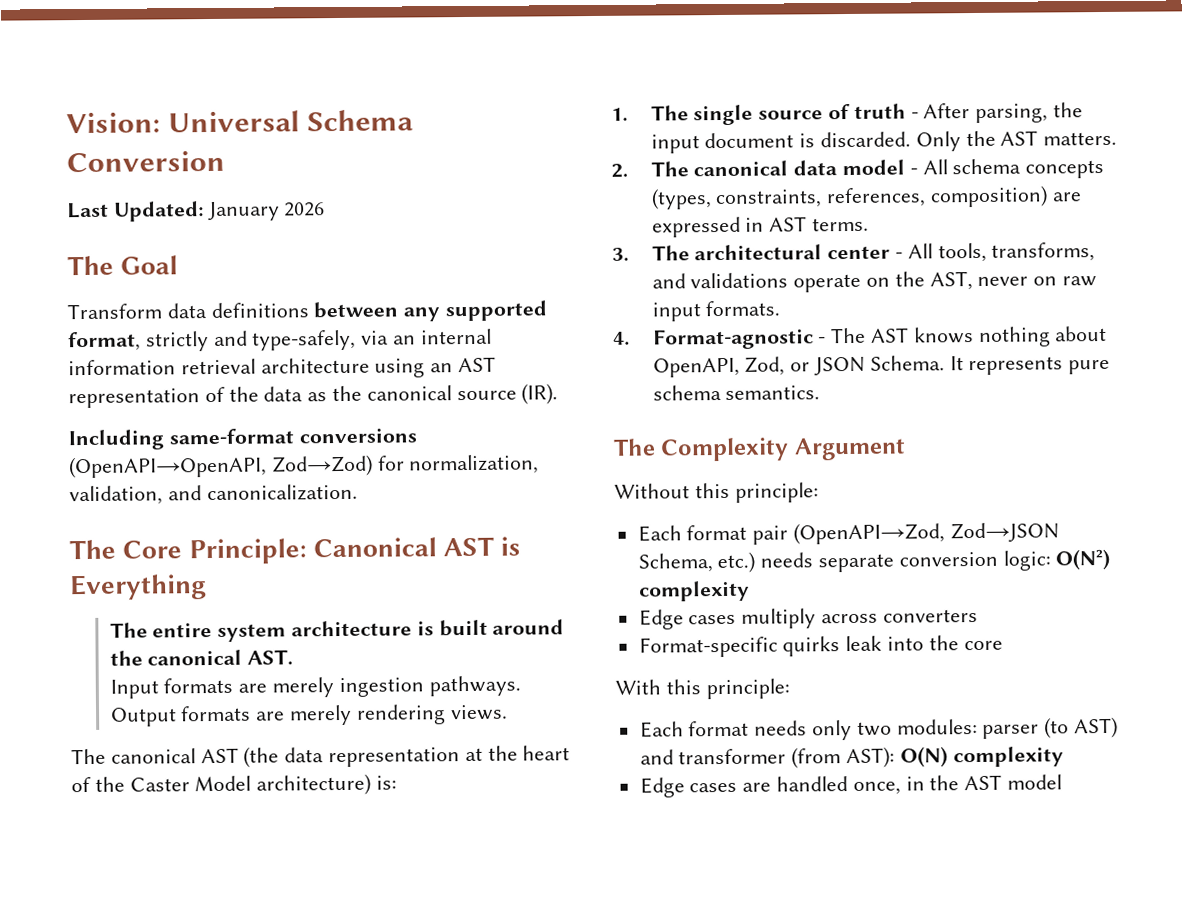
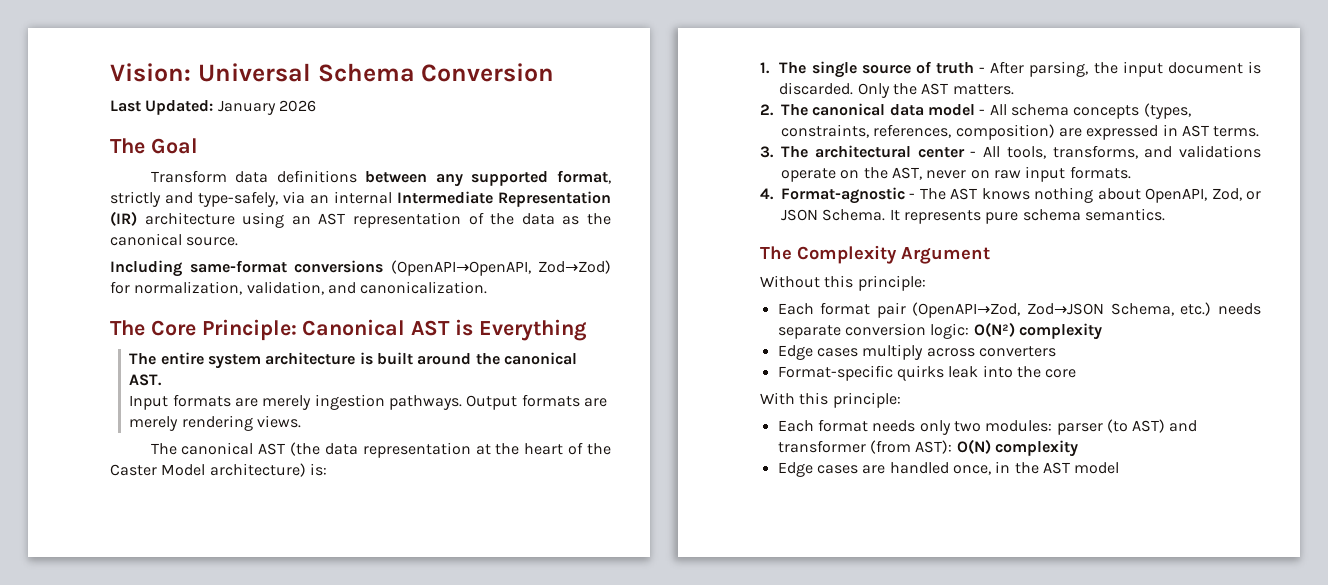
- Transform data definitions between any supported format, strictly and type-safely, via an internal information retrieval architecture using an AST representation of the data as the canonical source (IR).
+ Transform data definitions between any supported format, strictly and type-safely, via an internal Intermediate Representation (IR) architecture using an AST representation of the data as the canonical source.

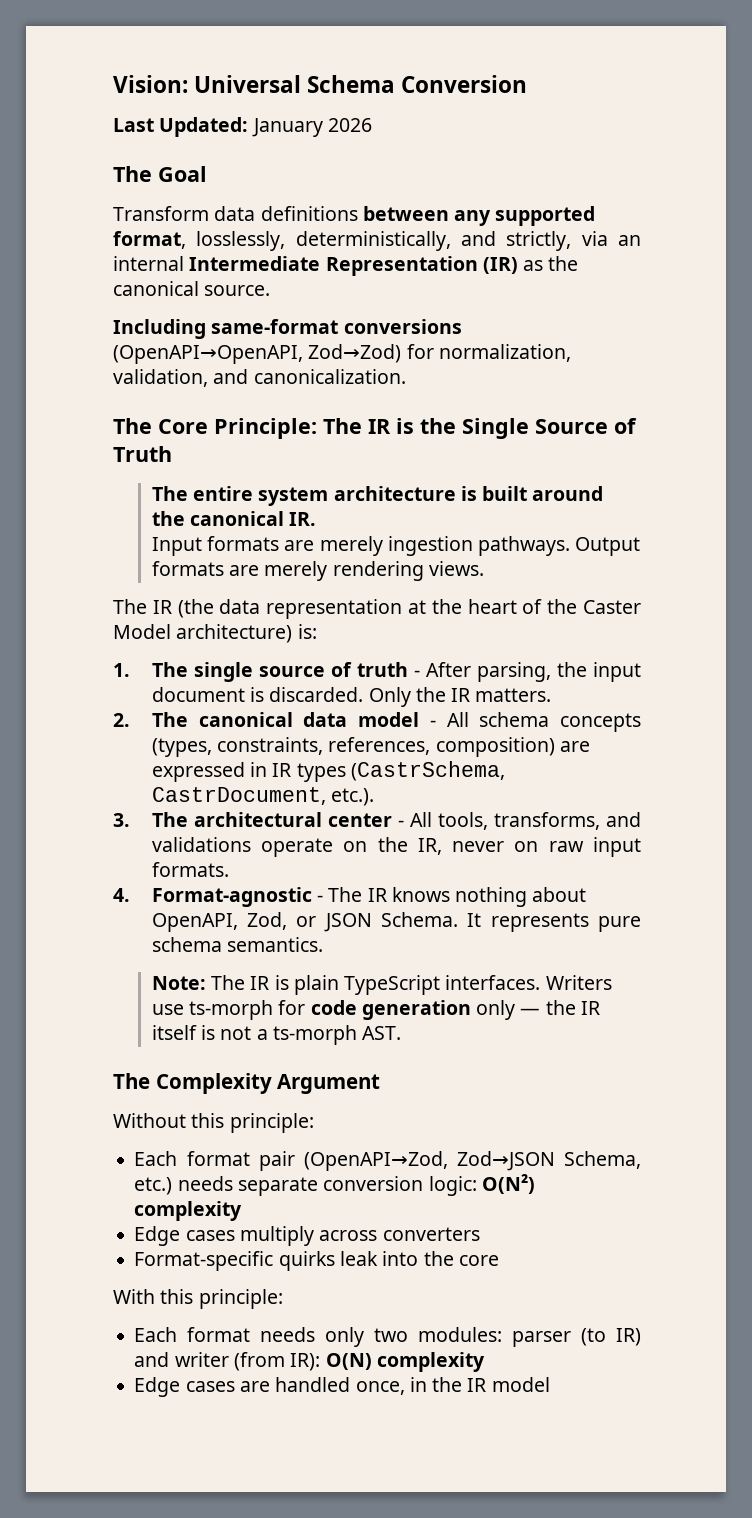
- Transform data definitions between any supported format, strictly and type-safely, via an internal Intermediate Representation (IR) architecture using an AST representation of the data as the canonical source.
+ Transform data definitions between any supported format, losslessly, deterministically, and strictly, via an internal Intermediate Representation (IR) as the canonical source.
- The Core Principle: Canonical AST is Everything
+ The Core Principle: The IR is the Single Source of Truth
- The entire system architecture is built around the canonical AST.
+ The entire system architecture is built around the canonical IR.
- The canonical AST (the data representation at the heart of the Caster Model architecture) is:
+ The IR (the data representation at the heart of the Caster Model architecture) is:
- Only the AST matters.
+ Only the IR matters.
- 2. The canonical data model - All schema concepts (types, constraints, references, composition) are expressed in AST terms.
+ 2. The canonical data model - All schema concepts (types, constraints, references, composition) are expressed in IR types (CastrSchema, CastrDocument, etc.).
- 3. The architectural center - All tools, transforms, and validations operate on the AST, never on raw input formats.
+ 3. The architectural center - All tools, transforms, and validations operate on the IR, never on raw input formats.
- 4. Format-agnostic - The AST knows nothing about OpenAPI, Zod, or JSON Schema.
+ 4. Format-agnostic - The IR knows nothing about OpenAPI, Zod, or JSON Schema.
+ Note: The IR is plain TypeScript interfaces. Writers use ts-morph for code generation only — the IR itself is not a ts-morph AST.
- Each format needs only two modules: parser (to AST) and transformer (from AST): O(N) complexity
+ Each format needs only two modules: parser (to IR) and writer (from IR): O(N) complexity
- Edge cases are handled once, in the AST model
+ Edge cases are handled once, in the IR model

